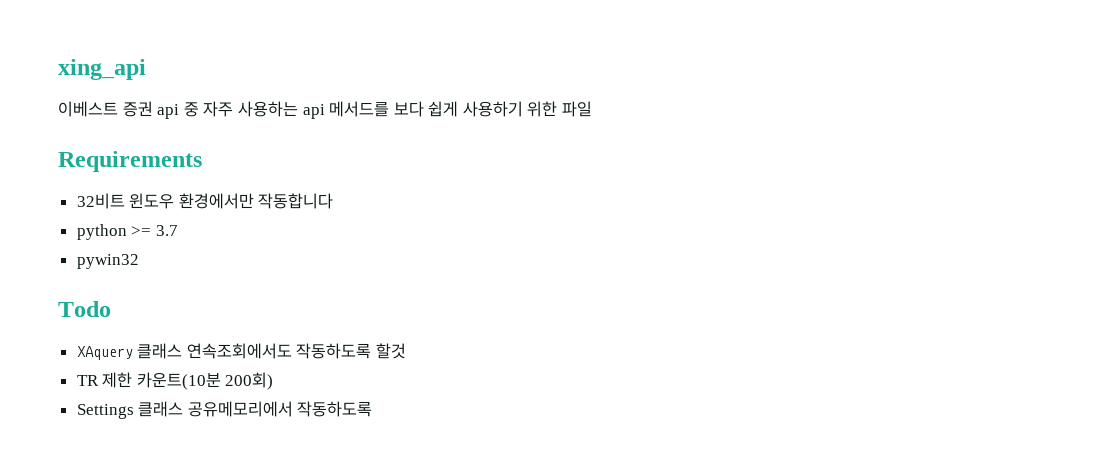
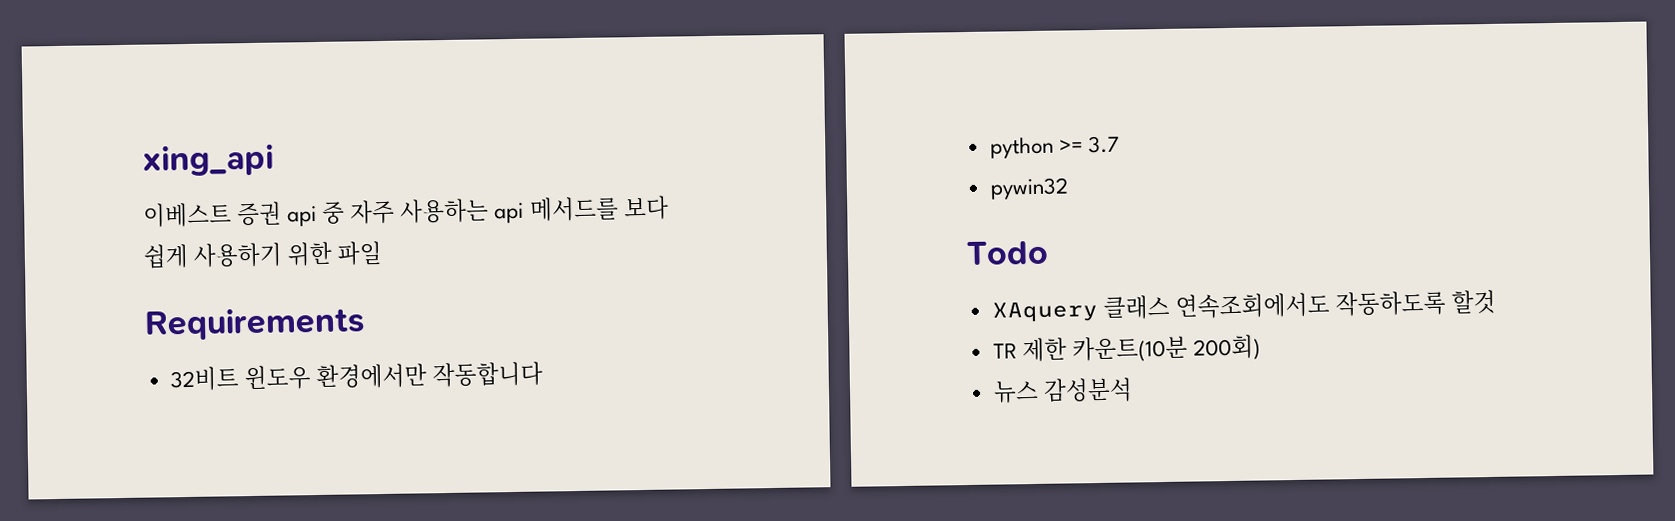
- Settings 클래스 공유메모리에서 작동하도록
+ 뉴스 감성분석

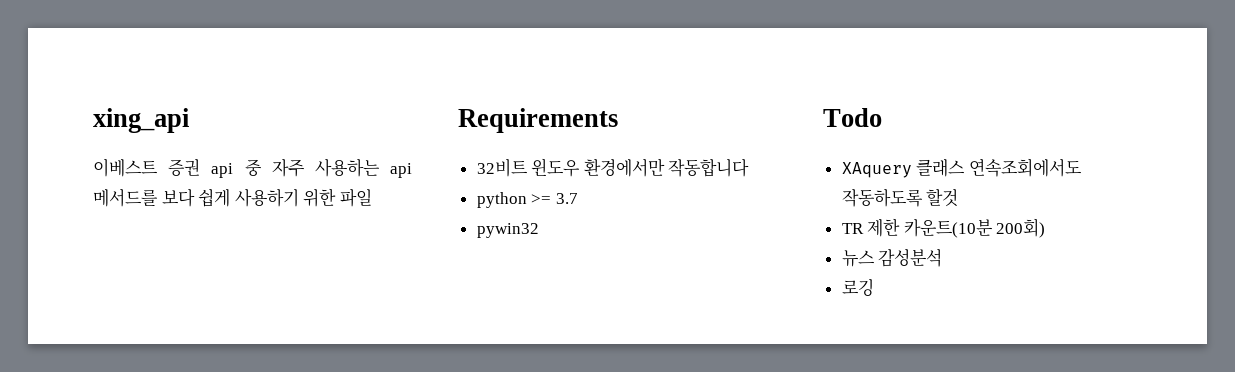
+ 로깅

